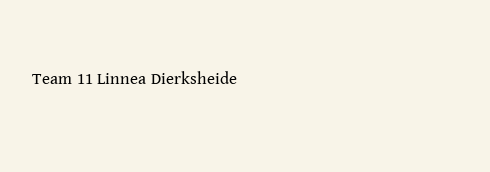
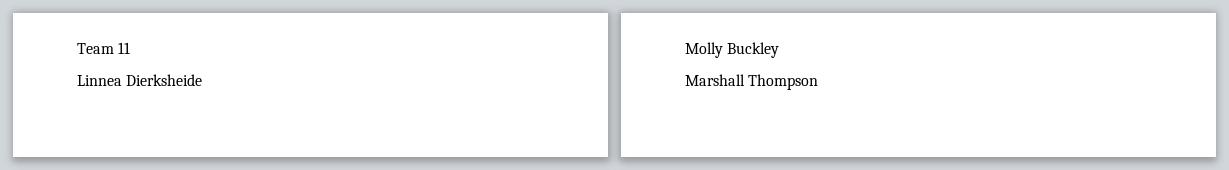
- Team 11 Linnea Dierksheide
+ Team 11
+ Linnea Dierksheide
+ Molly Buckley
+ Marshall Thompson

